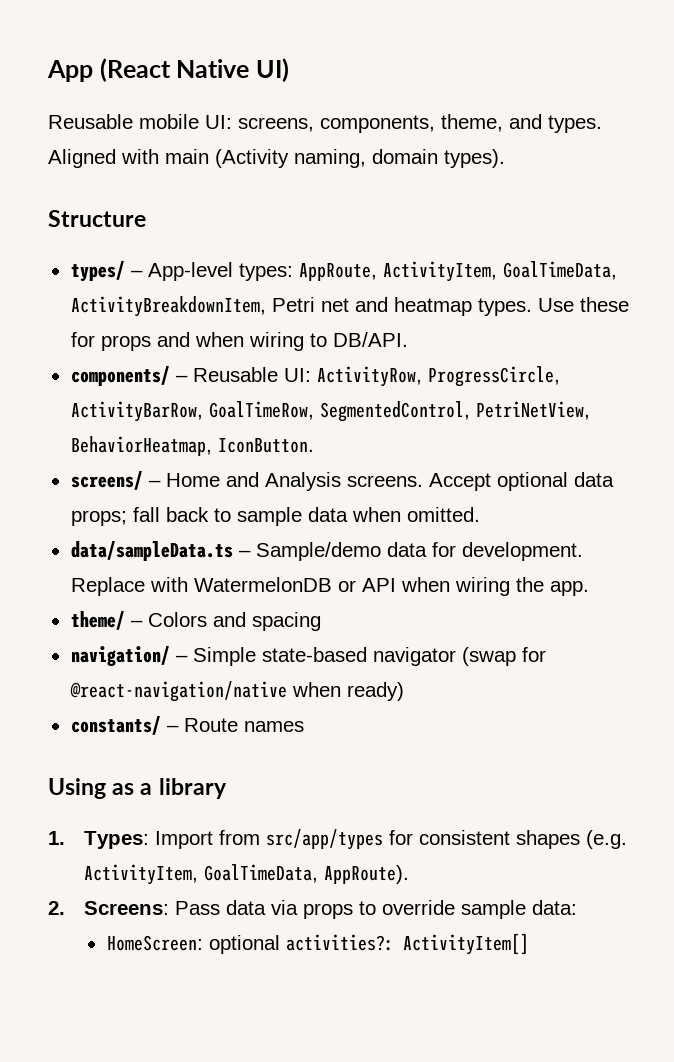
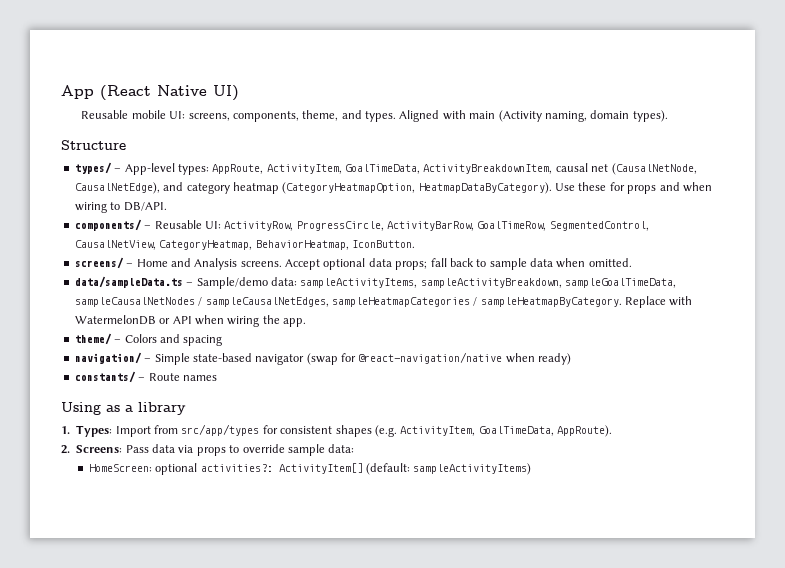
- types/ – App-level types: AppRoute, ActivityItem, GoalTimeData, ActivityBreakdownItem, Petri net and heatmap types.
+ types/ – App-level types: AppRoute, ActivityItem, GoalTimeData, ActivityBreakdownItem, causal net (CausalNetNode, CausalNetEdge), and category heatmap (CategoryHeatmapOption, HeatmapDataByCategory).
- components/ – Reusable UI: ActivityRow, ProgressCircle, ActivityBarRow, GoalTimeRow, SegmentedControl, PetriNetView, BehaviorHeatmap, IconButton.
+ components/ – Reusable UI: ActivityRow, ProgressCircle, ActivityBarRow, GoalTimeRow, SegmentedControl, CausalNetView, CategoryHeatmap, BehaviorHeatmap, IconButton.
- data/sampleData.ts – Sample/demo data for development.
+ data/sampleData.ts – Sample/demo data: sampleActivityItems, sampleActivityBreakdown, sampleGoalTimeData, sampleCausalNetNodes / sampleCausalNetEdges, sampleHeatmapCategories / sampleHeatmapByCategory.
- HomeScreen: optional activities?: ActivityItem[]
+ HomeScreen: optional activities?: ActivityItem[] (default: sampleActivityItems)

